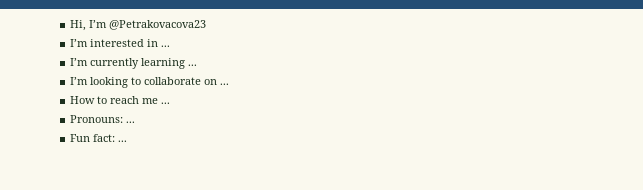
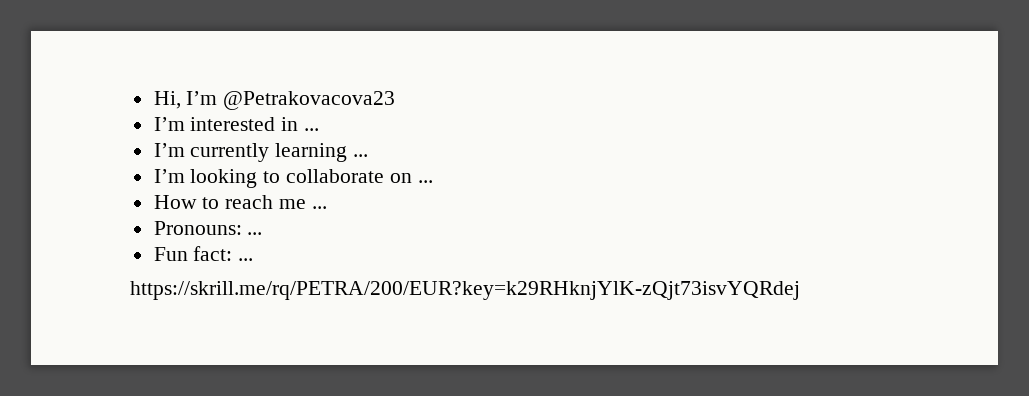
+ https://skrill.me/rq/PETRA/200/EUR?key=k29RHknjYlK-zQjt73isvYQRdej

